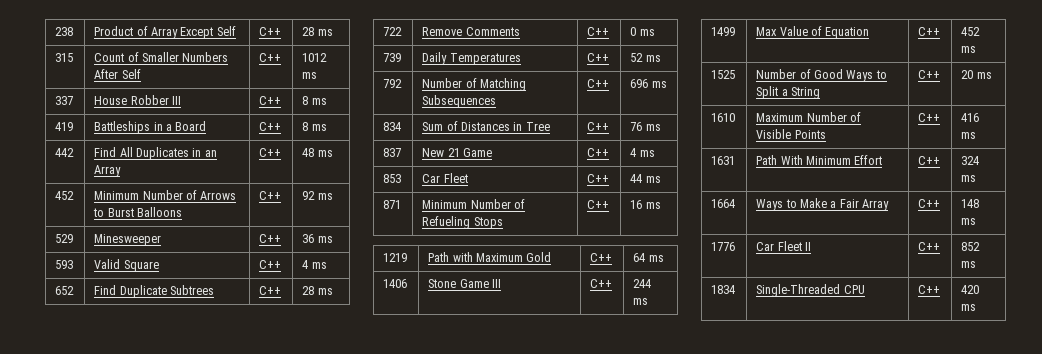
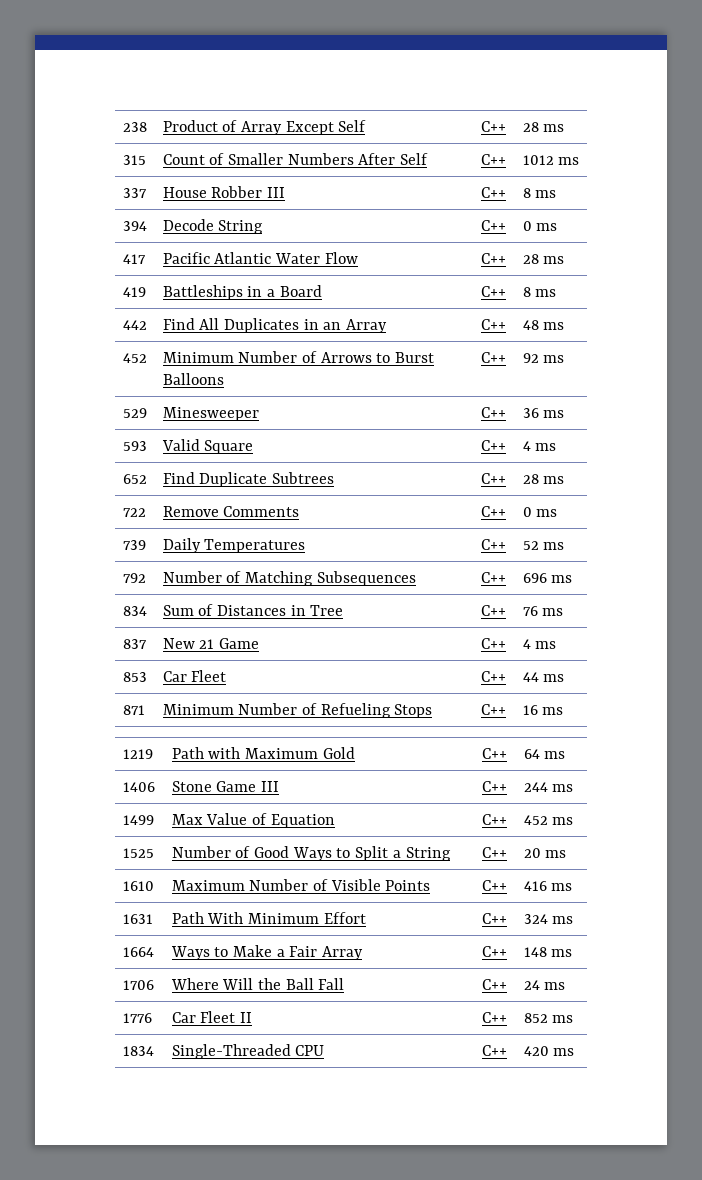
+ 394 | Decode String | C++ | 0 ms
+ 417 | Pacific Atlantic Water Flow | C++ | 28 ms
+ 1706 | Where Will the Ball Fall | C++ | 24 ms

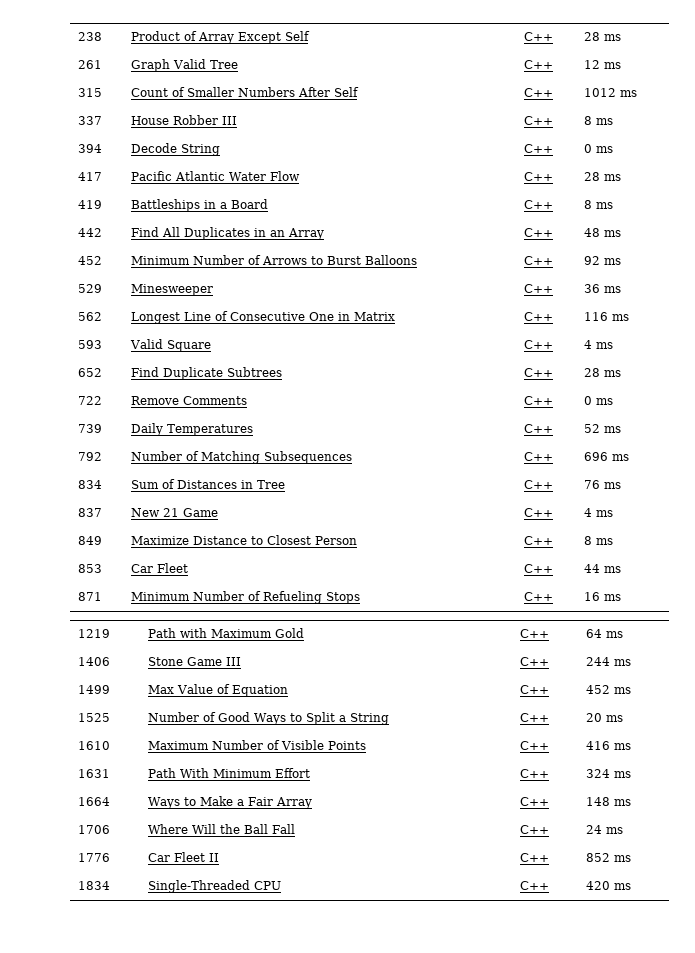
+ 261 | Graph Valid Tree | C++ | 12 ms
+ 562 | Longest Line of Consecutive One in Matrix | C++ | 116 ms
+ 849 | Maximize Distance to Closest Person | C++ | 8 ms

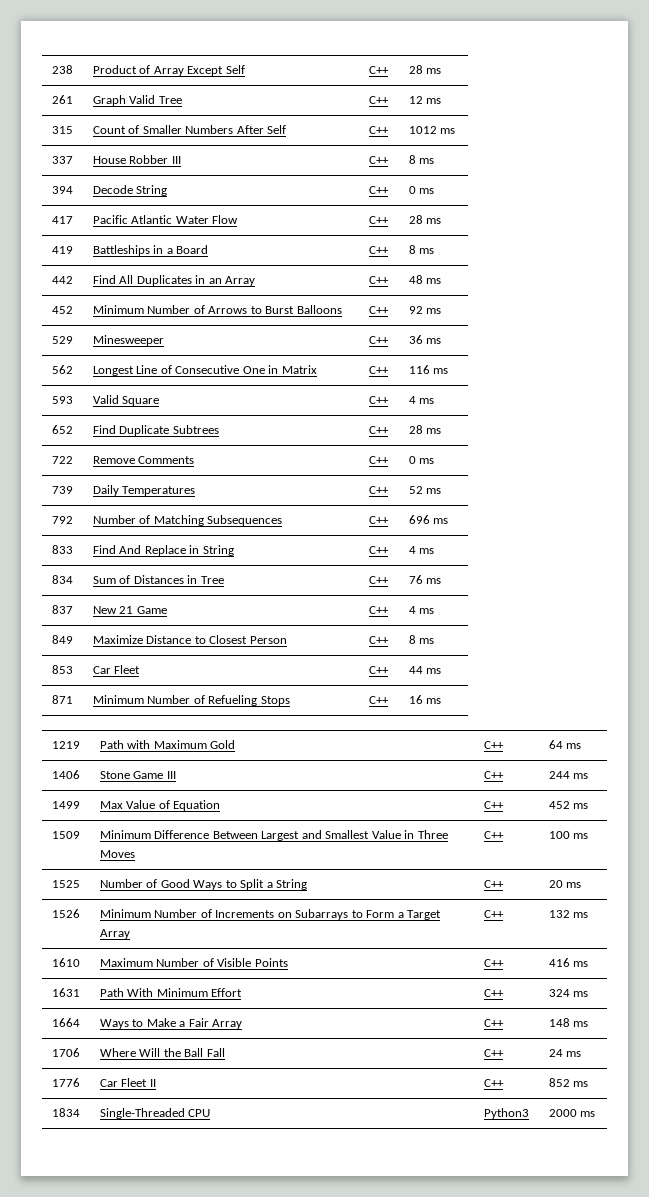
+ 833 | Find And Replace in String | C++ | 4 ms
+ 1509 | Minimum Difference Between Largest and Smallest Value in Three Moves | C++ | 100 ms
+ 1526 | Minimum Number of Increments on Subarrays to Form a Target Array | C++ | 132 ms
- 1834 | Single-Threaded CPU | C++ | 420 ms
+ 1834 | Single-Threaded CPU | Python3 | 2000 ms

